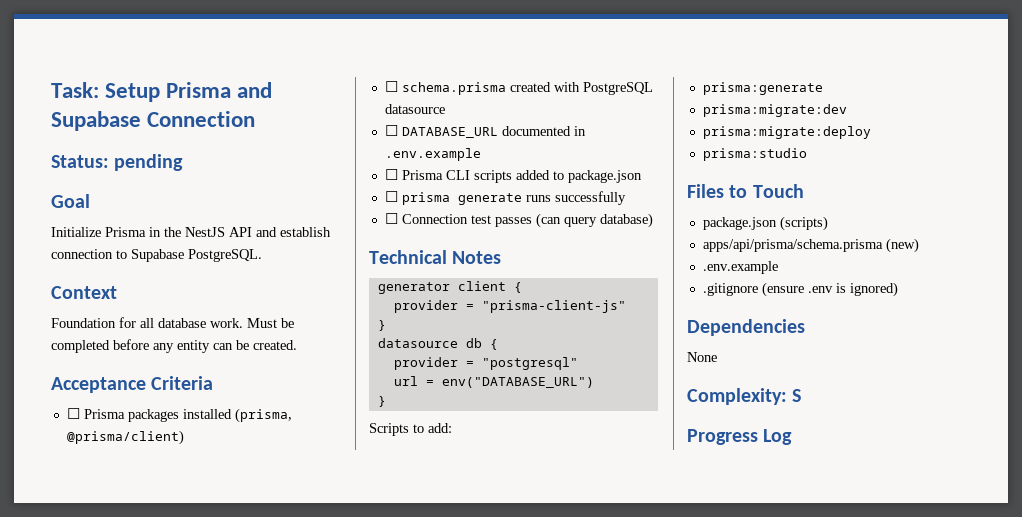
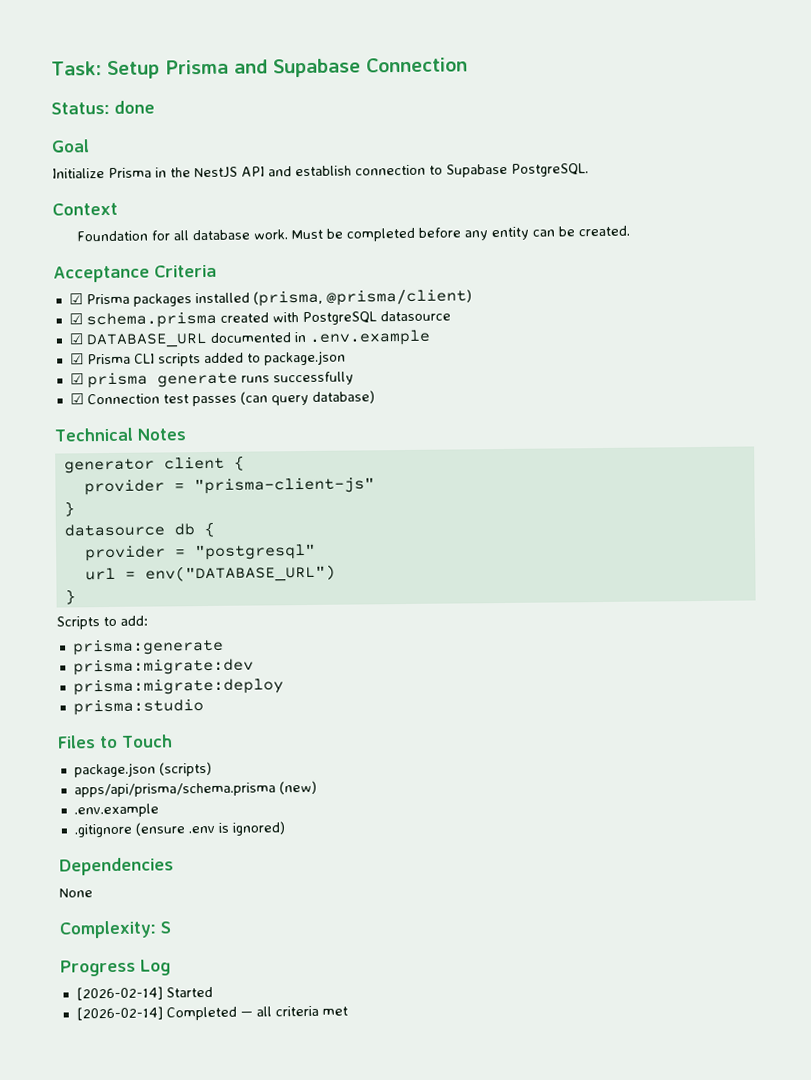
- Status: pending
+ Status: done
- ☐ Prisma packages installed (prisma, @prisma/client)
+ ☑ Prisma packages installed (prisma, @prisma/client)
- ☐ schema.prisma created with PostgreSQL datasource
+ ☑ schema.prisma created with PostgreSQL datasource
- ☐ DATABASE_URL documented in .env.example
+ ☑ DATABASE_URL documented in .env.example
- ☐ Prisma CLI scripts added to package.json
+ ☑ Prisma CLI scripts added to package.json
- ☐ prisma generate runs successfully
+ ☑ prisma generate runs successfully
- ☐ Connection test passes (can query database)
+ ☑ Connection test passes (can query database)
+ [2026-02-14] Started
+ [2026-02-14] Completed — all criteria met

